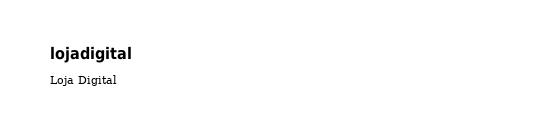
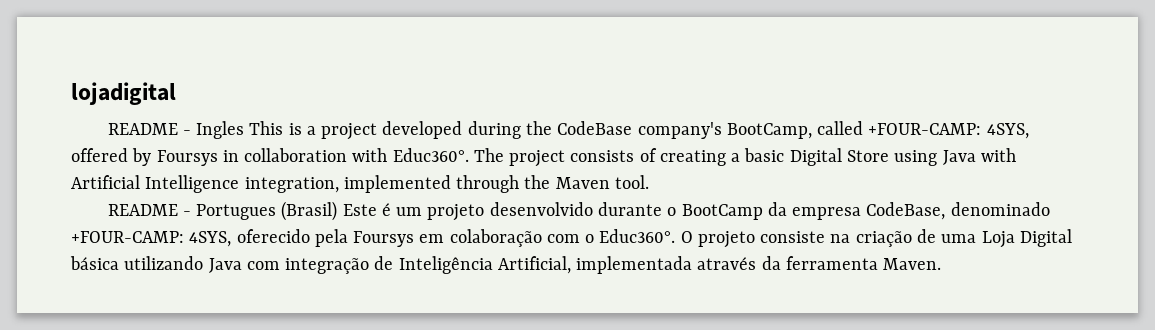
- Loja Digital
+ README - Ingles This is a project developed during the CodeBase company's BootCamp, called +FOUR-CAMP: 4SYS, offered by Foursys in collaboration with Educ360°. The project consists of creating a basic Digital Store using Java with Artificial Intelligence integration, implemented through the Maven tool.
+ README - Portugues (Brasil) Este é um projeto desenvolvido durante o BootCamp da empresa CodeBase, denominado +FOUR-CAMP: 4SYS, oferecido pela Foursys em colaboração com o Educ360°. O projeto consiste na criação de uma Loja Digital básica utilizando Java com integração de Inteligência Artificial, implementada através da ferramenta Maven.

